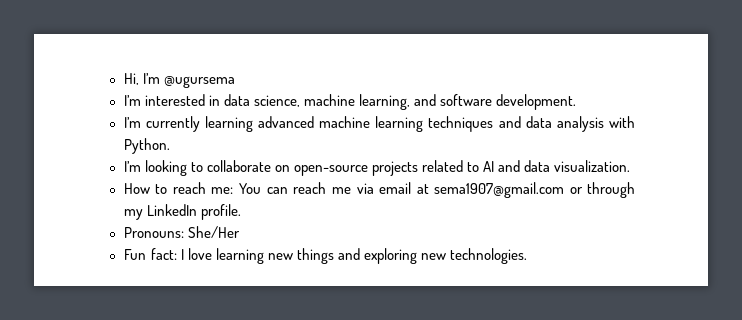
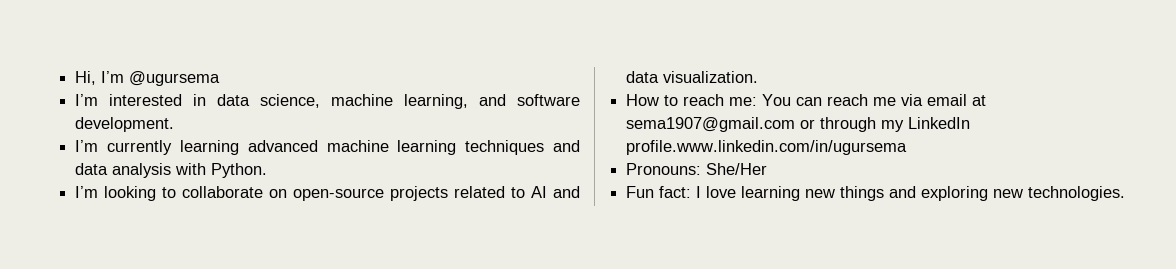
- How to reach me: You can reach me via email at sema1907@gmail.com or through my LinkedIn profile.
+ How to reach me: You can reach me via email at sema1907@gmail.com or through my LinkedIn profile.www.linkedin.com/in/ugursema

